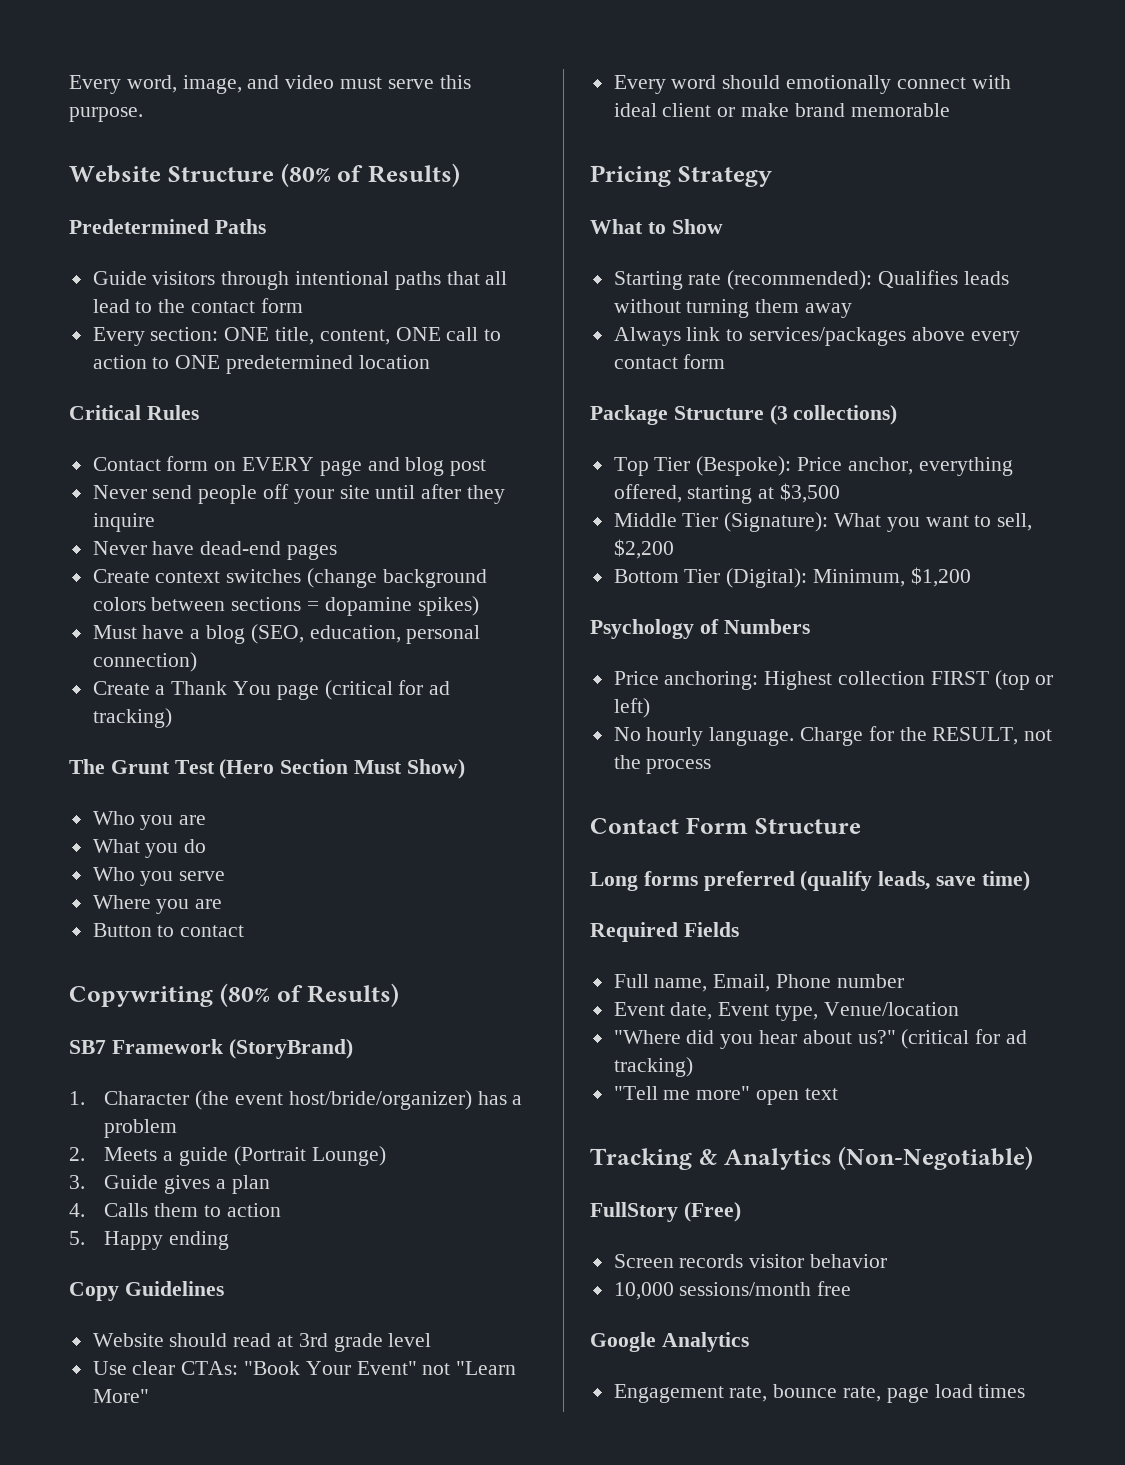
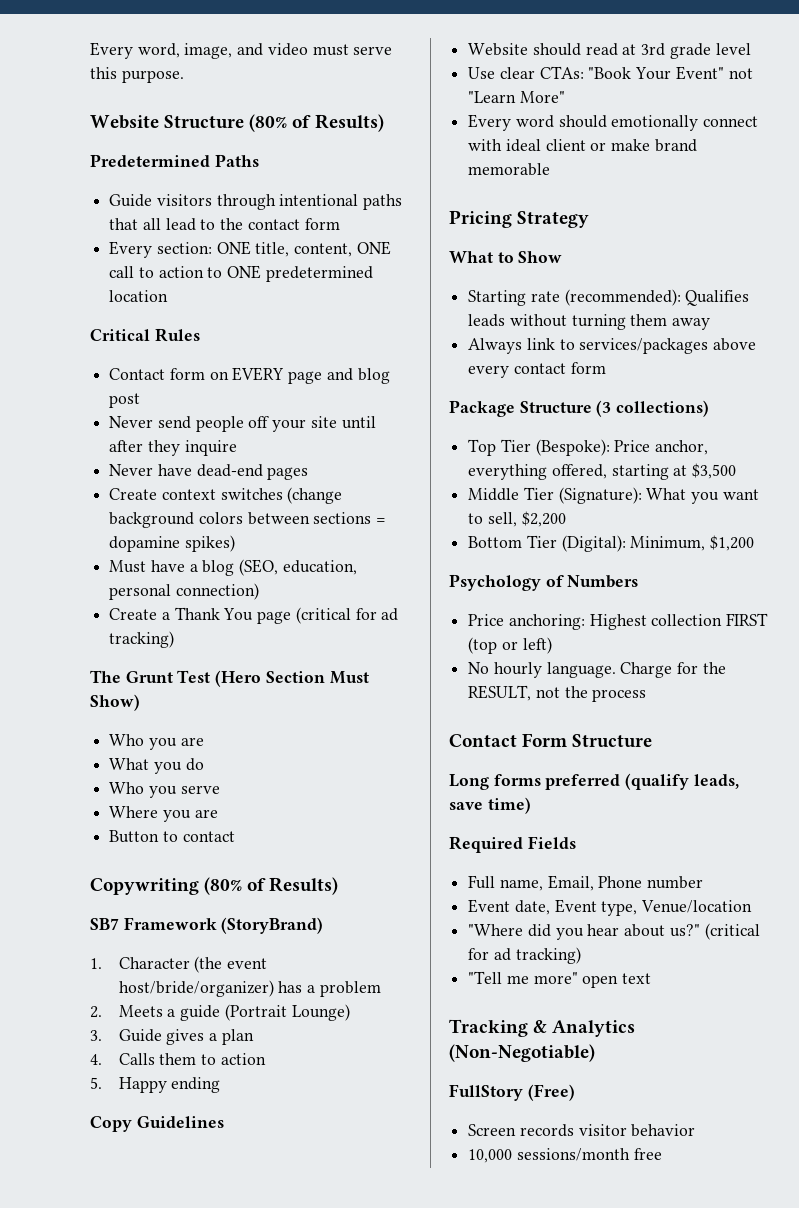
- Google Analytics
- Engagement rate, bounce rate, page load times

